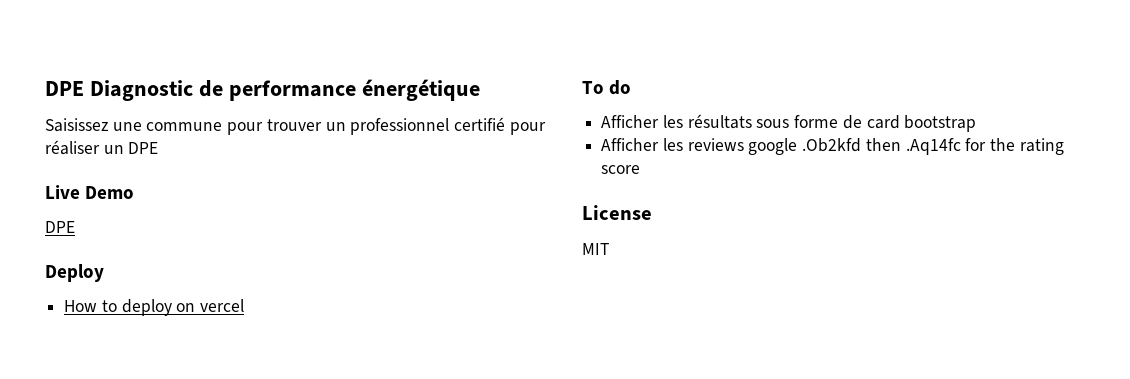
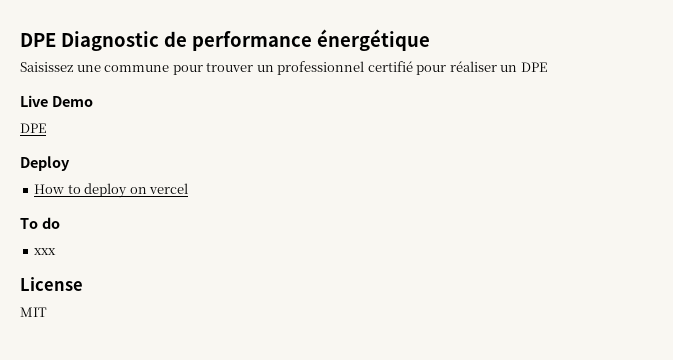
- Afficher les résultats sous forme de card bootstrap
- Afficher les reviews google .Ob2kfd then .Aq14fc for the rating score
+ xxx

